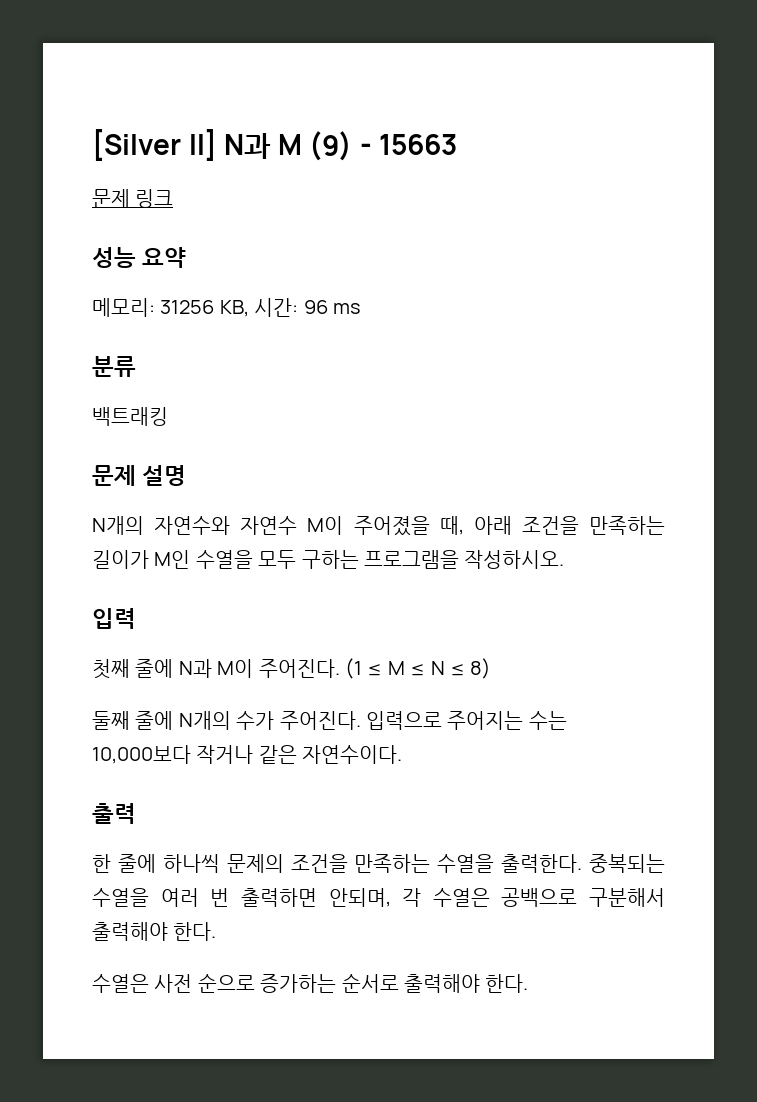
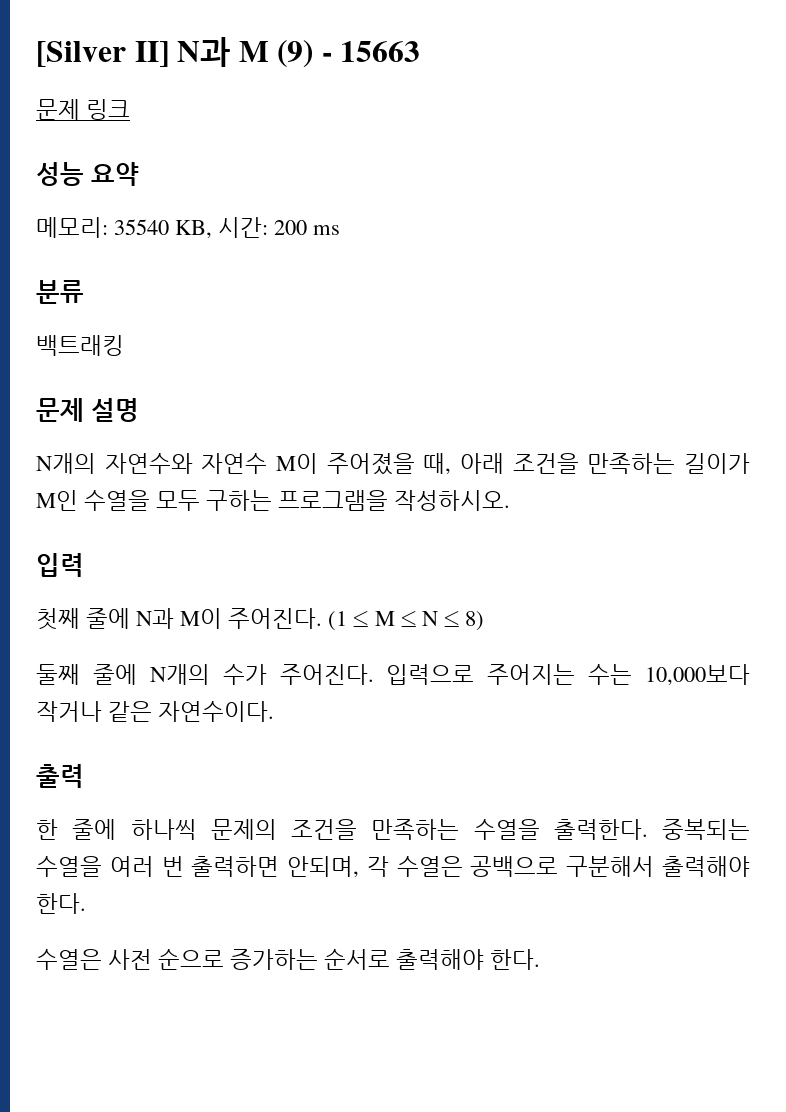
- 메모리: 31256 KB, 시간: 96 ms
+ 메모리: 35540 KB, 시간: 200 ms

